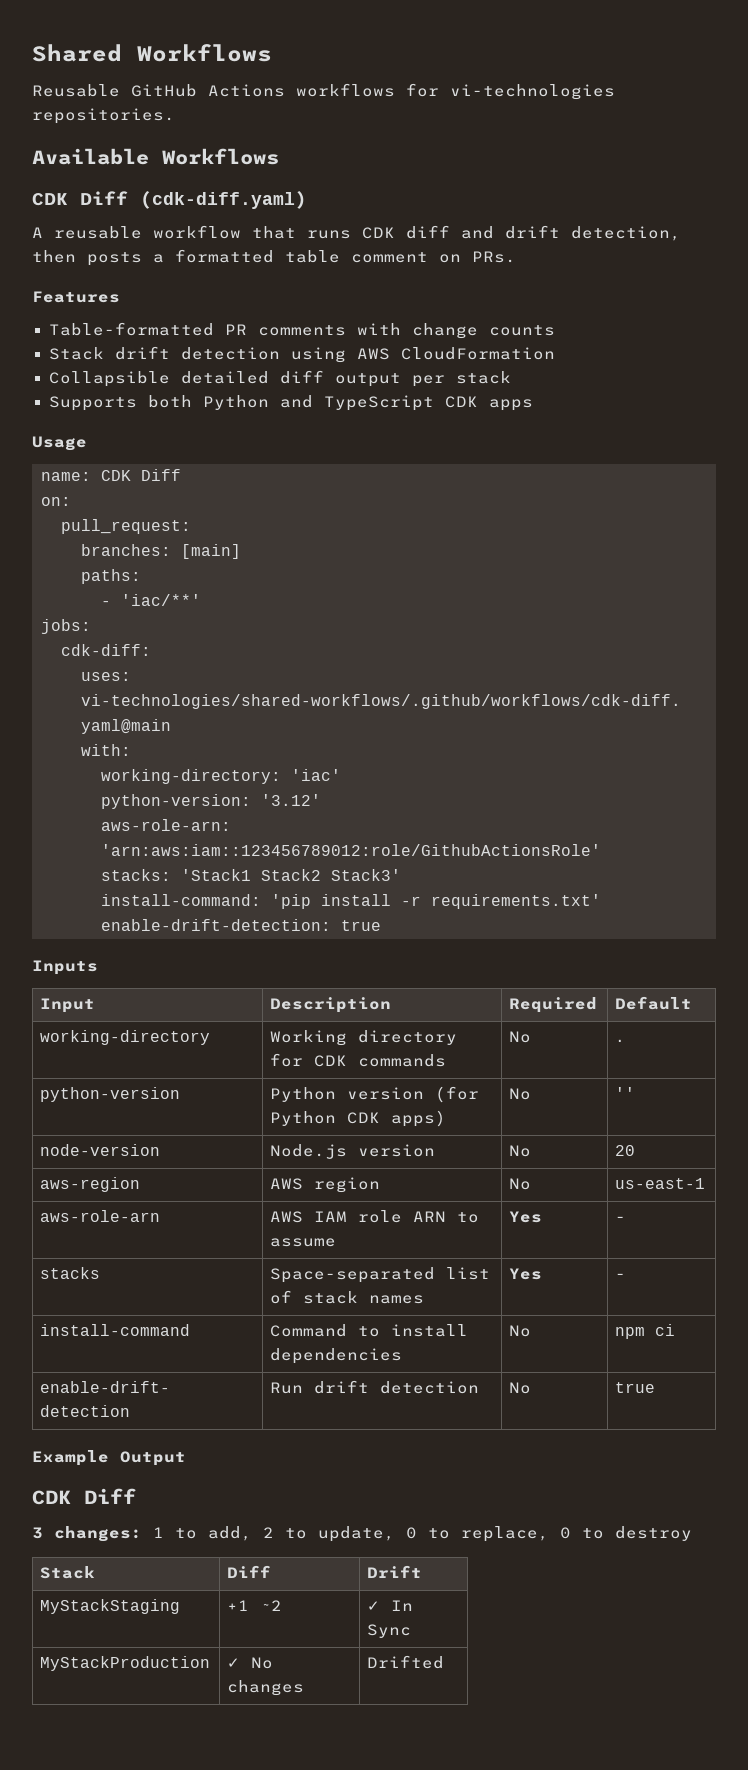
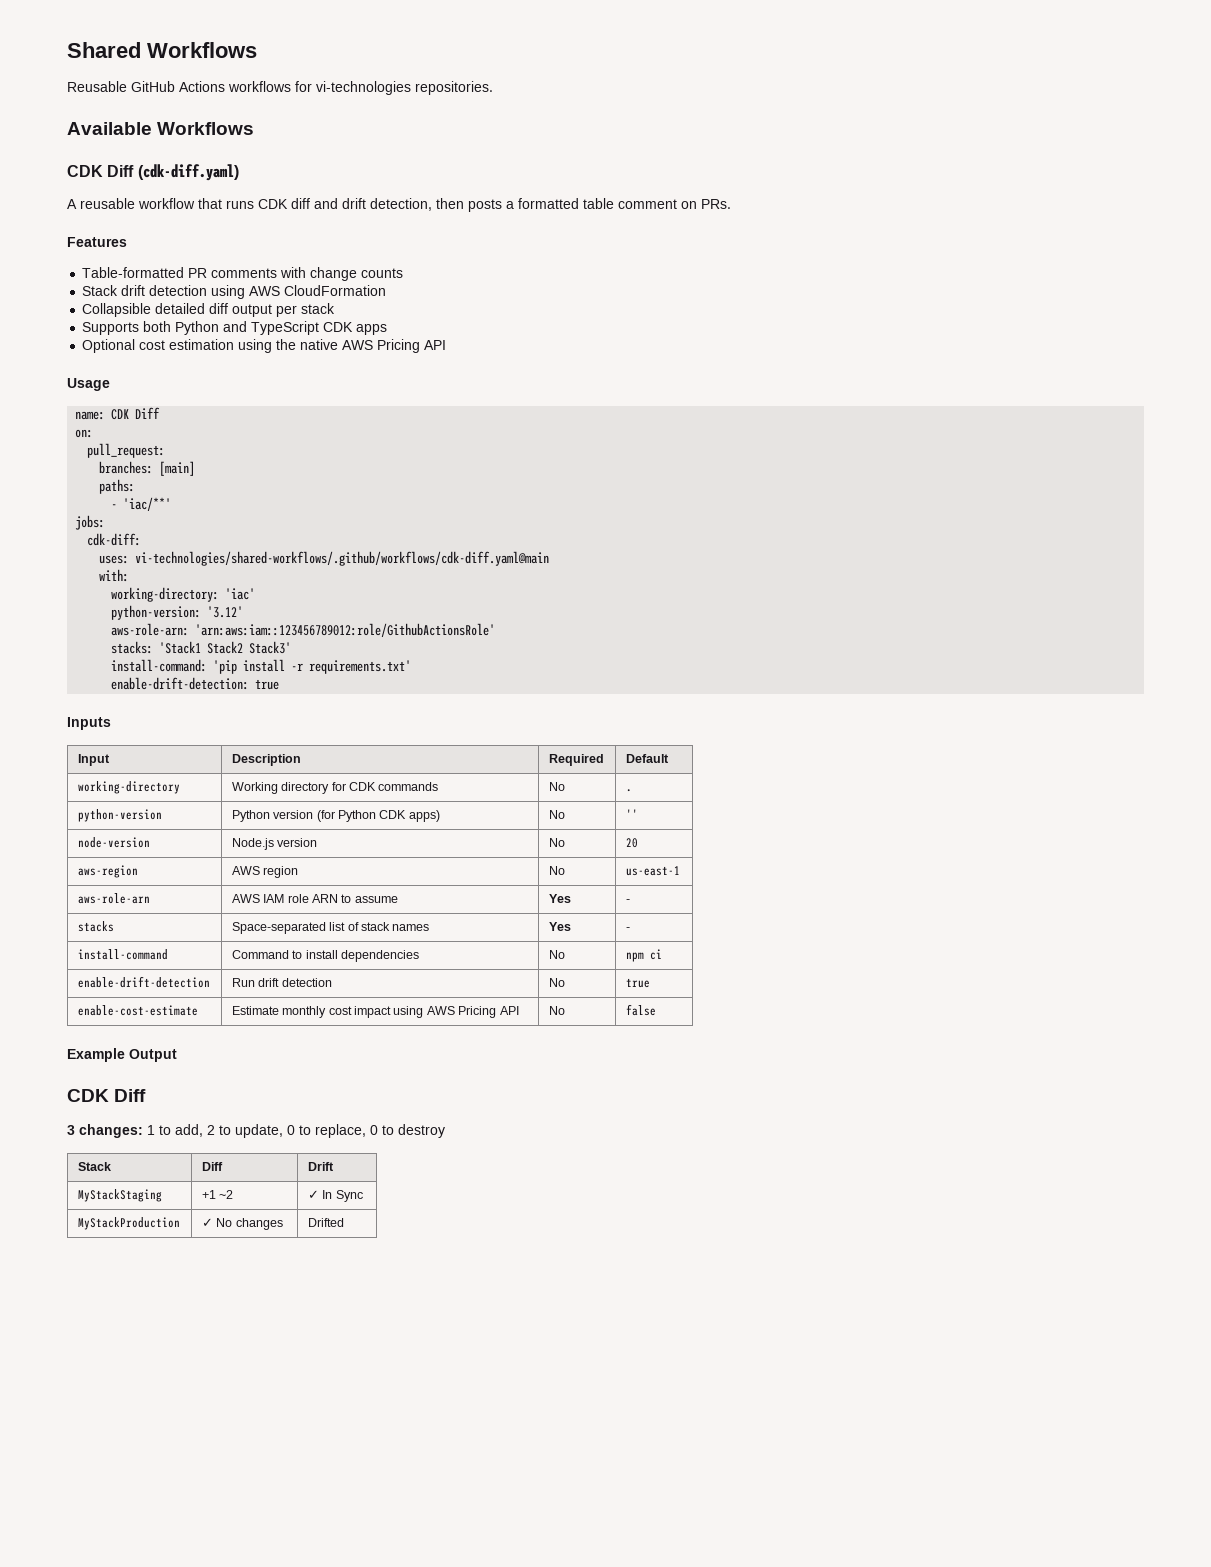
+ Optional cost estimation using the native AWS Pricing API
+ enable-cost-estimate | Estimate monthly cost impact using AWS Pricing API | No | false

